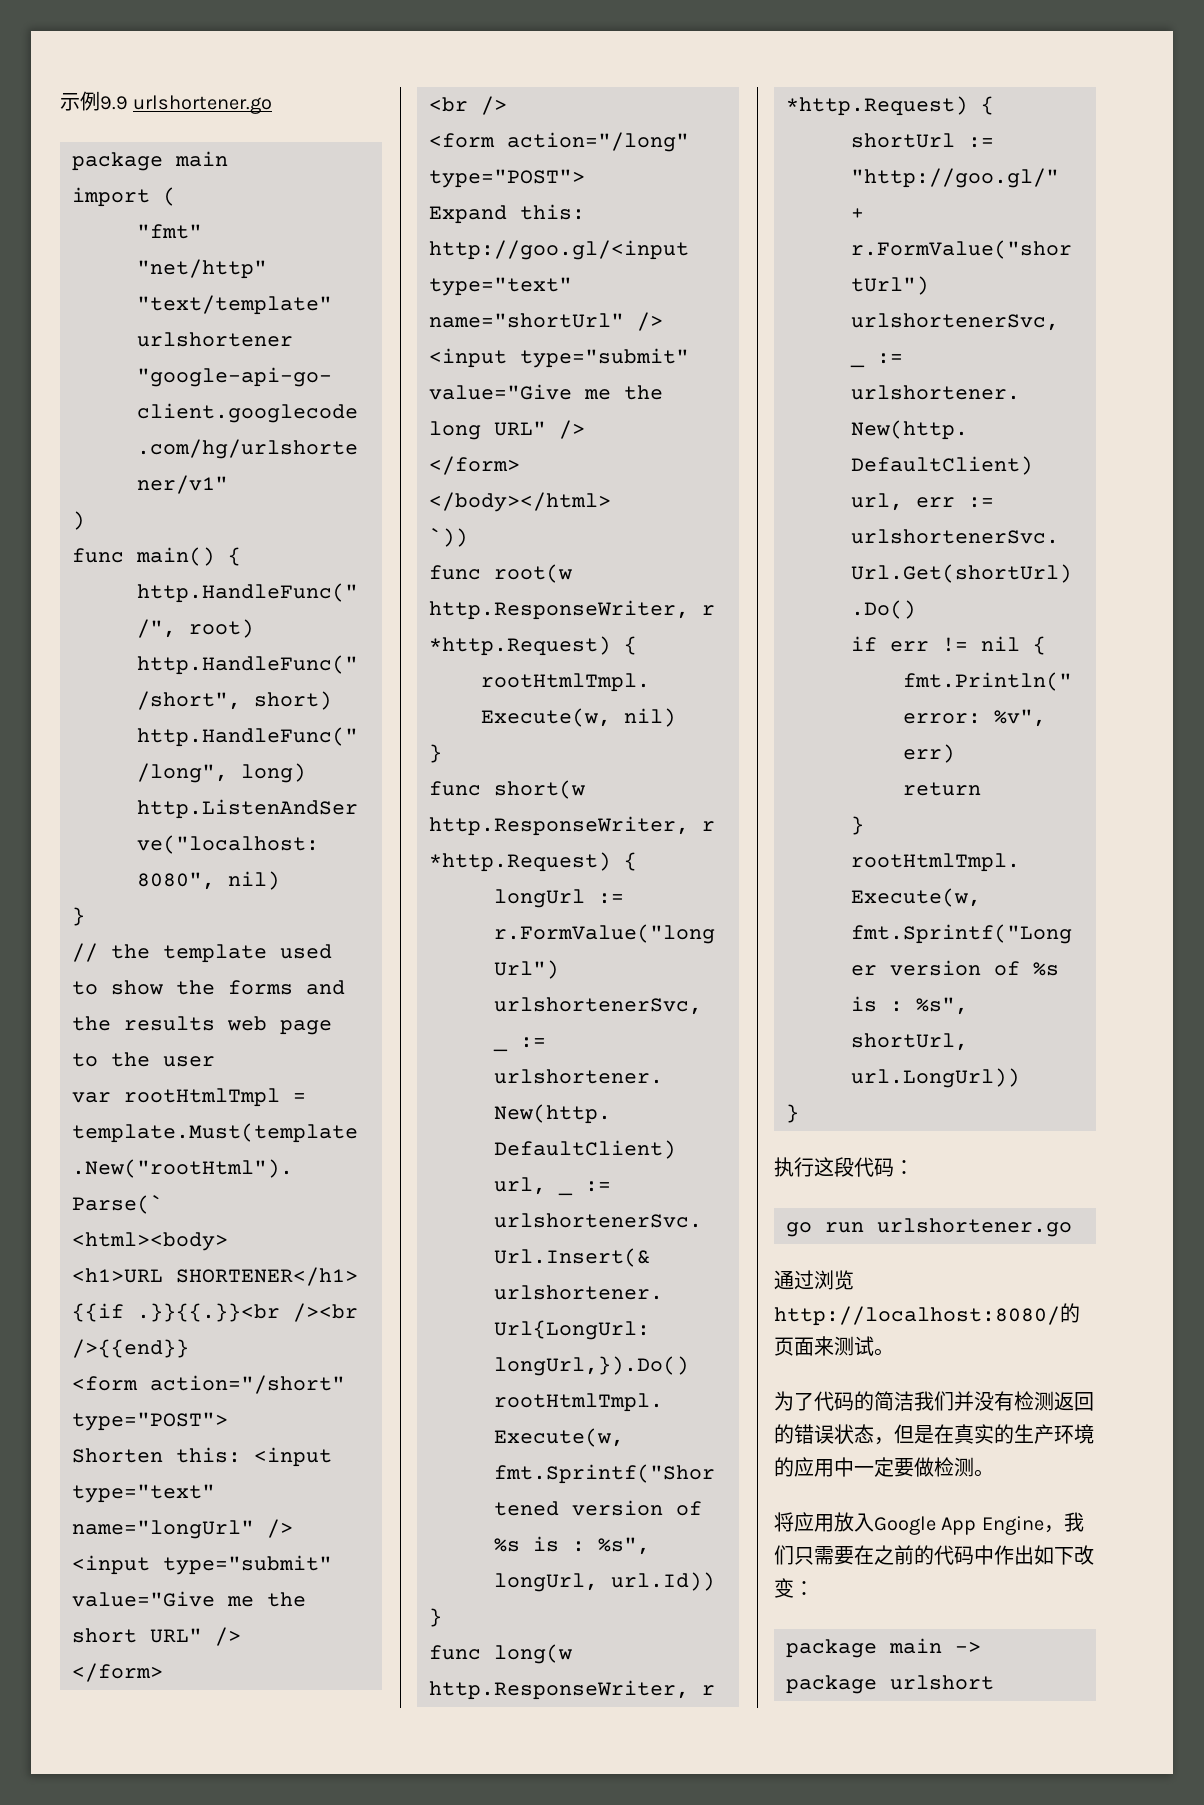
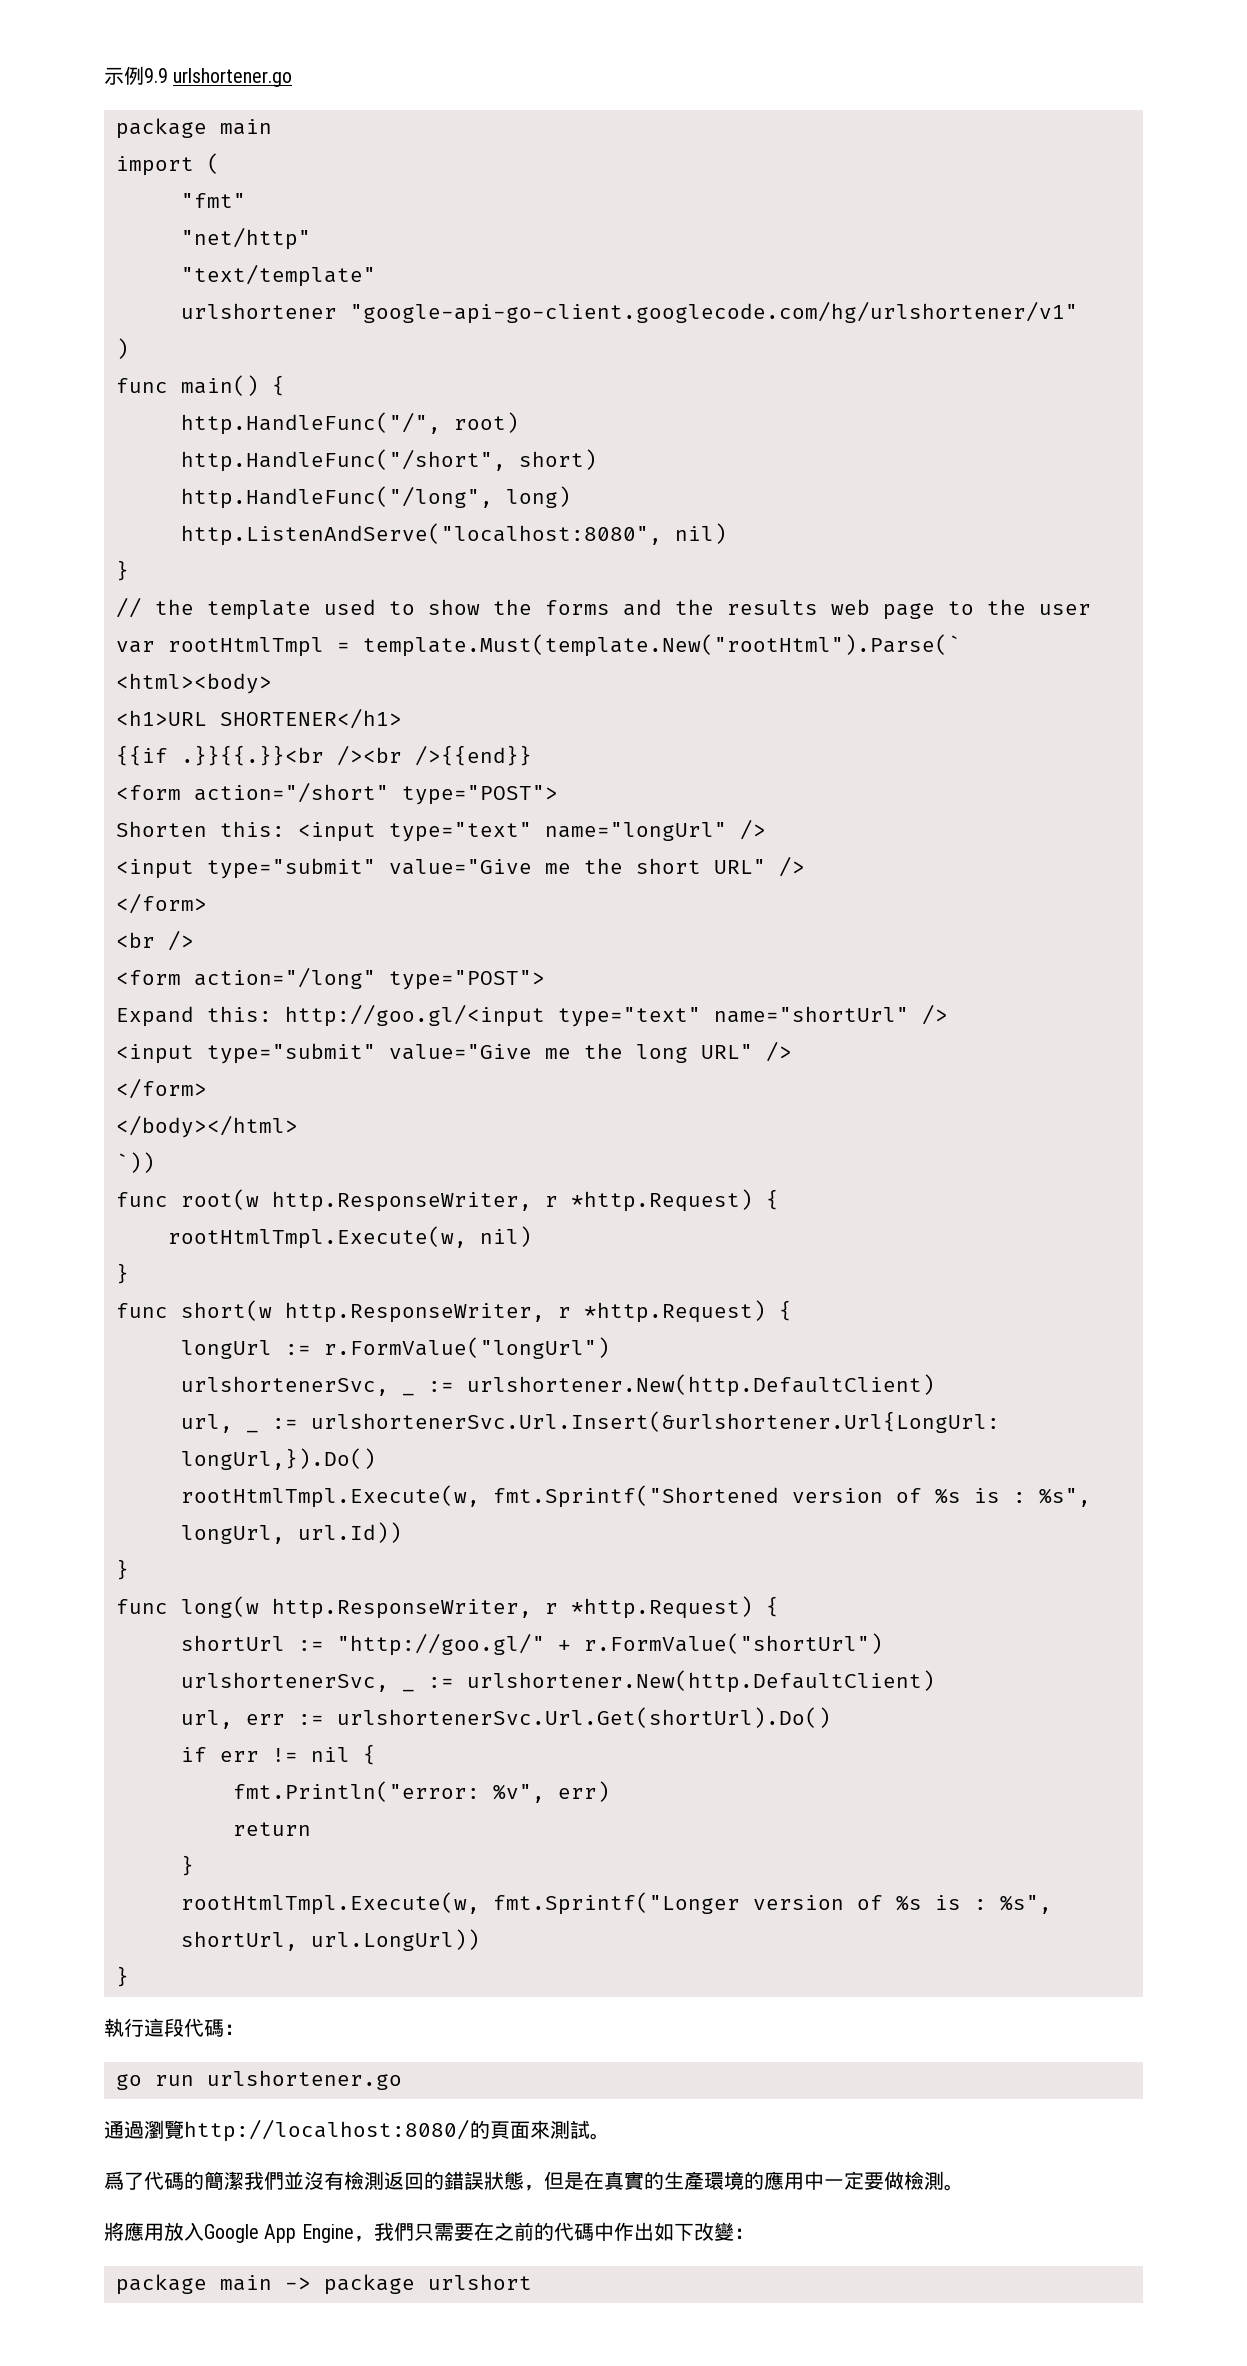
- 执行这段代码：
+ 執行這段代碼：
- 通过浏览http://localhost:8080/的页面来测试。
- 为了代码的简洁我们并没有检测返回的错误状态，但是在真实的生产环境的应用中一定要做检测。
- 将应用放入Google App Engine，我们只需要在之前的代码中作出如下改变：
+ 通過瀏覽http://localhost:8080/的頁面來測試。
+ 爲了代碼的簡潔我們並沒有檢測返回的錯誤狀態，但是在真實的生產環境的應用中一定要做檢測。
+ 將應用放入Google App Engine，我們只需要在之前的代碼中作出如下改變：

